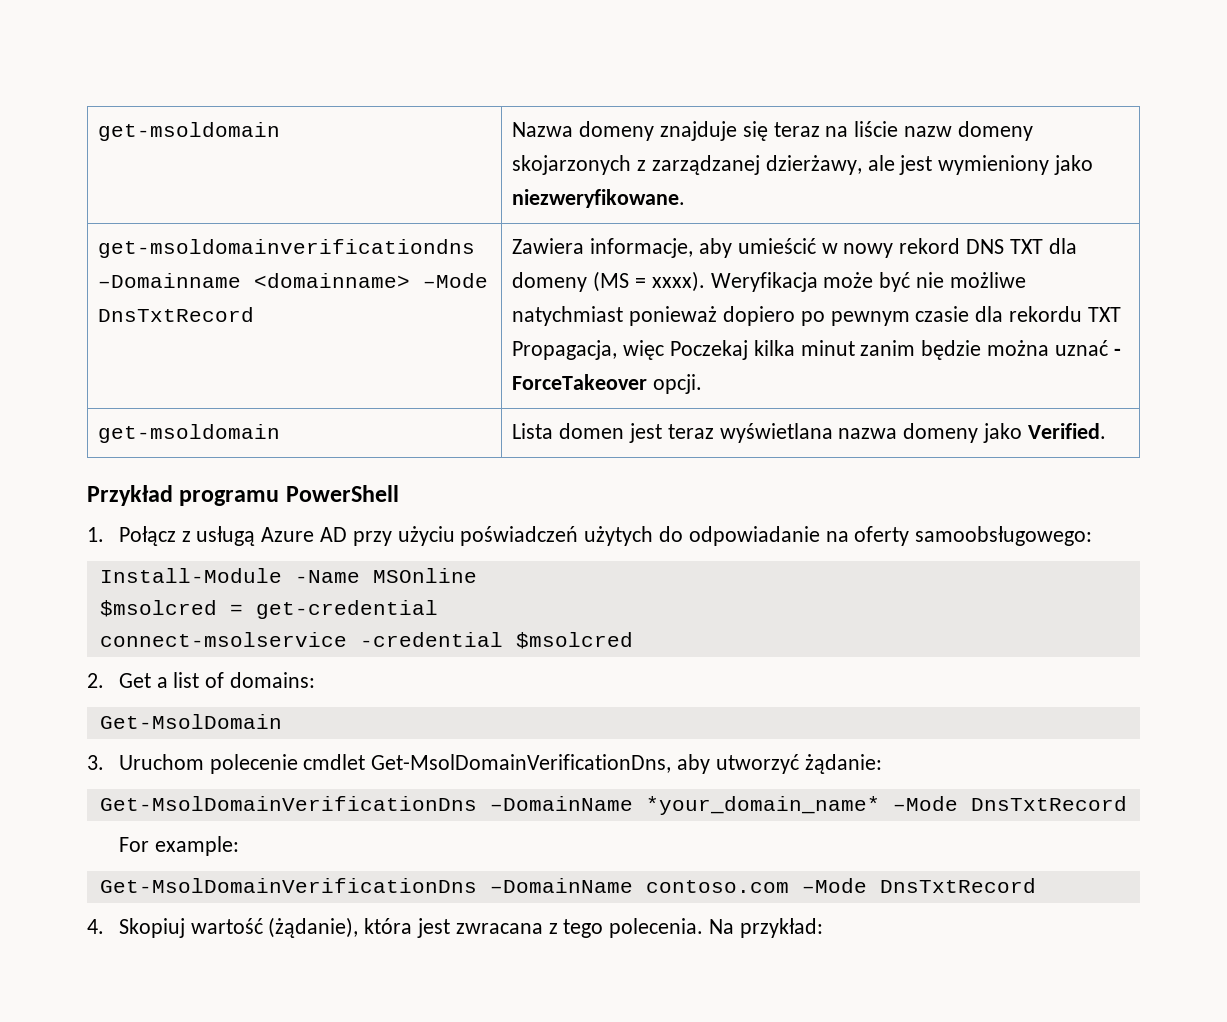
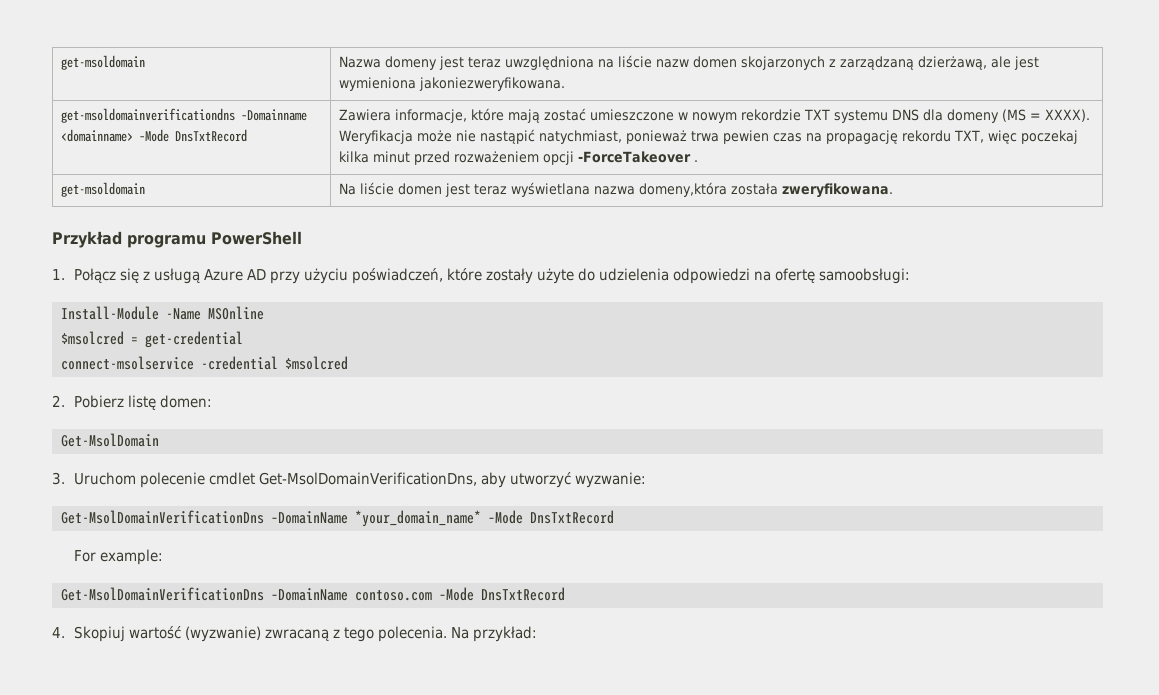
- get-msoldomain | Nazwa domeny znajduje się teraz na liście nazw domeny skojarzonych z zarządzanej dzierżawy, ale jest wymieniony jako niezweryfikowane.
+ get-msoldomain | Nazwa domeny jest teraz uwzględniona na liście nazw domen skojarzonych z zarządzaną dzierżawą, ale jest wymieniona jakoniezweryfikowana.
- Zawiera informacje, aby umieścić w nowy rekord DNS TXT dla domeny (MS = xxxx).
+ Zawiera informacje, które mają zostać umieszczone w nowym rekordzie TXT systemu DNS dla domeny (MS = XXXX).
- Weryfikacja może być nie możliwe natychmiast ponieważ dopiero po pewnym czasie dla rekordu TXT Propagacja, więc Poczekaj kilka minut zanim będzie można uznać - ForceTakeover opcji.
- get-msoldomain | Lista domen jest teraz wyświetlana nazwa domeny jako Verified.
+ Weryfikacja może nie nastąpić natychmiast, ponieważ trwa pewien czas na propagację rekordu TXT, więc poczekaj kilka minut przed rozważeniem opcji -ForceTakeover .
+ get-msoldomain | Na liście domen jest teraz wyświetlana nazwa domeny,która została zweryfikowana.
- 1. Połącz z usługą Azure AD przy użyciu poświadczeń użytych do odpowiadanie na oferty samoobsługowego:
+ 1. Połącz się z usługą Azure AD przy użyciu poświadczeń, które zostały użyte do udzielenia odpowiedzi na ofertę samoobsługi:
- 2. Get a list of domains:
+ 2. Pobierz listę domen:
- 3. Uruchom polecenie cmdlet Get-MsolDomainVerificationDns, aby utworzyć żądanie:
+ 3. Uruchom polecenie cmdlet Get-MsolDomainVerificationDns, aby utworzyć wyzwanie:
- 4. Skopiuj wartość (żądanie), która jest zwracana z tego polecenia.
+ 4. Skopiuj wartość (wyzwanie) zwracaną z tego polecenia.

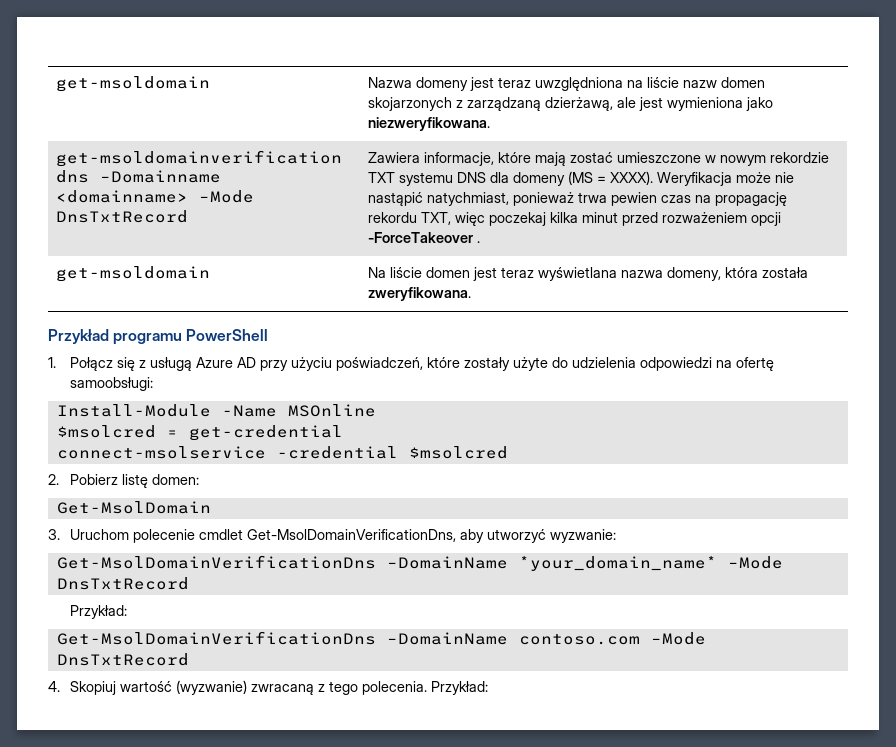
- get-msoldomain | Nazwa domeny jest teraz uwzględniona na liście nazw domen skojarzonych z zarządzaną dzierżawą, ale jest wymieniona jakoniezweryfikowana.
+ get-msoldomain | Nazwa domeny jest teraz uwzględniona na liście nazw domen skojarzonych z zarządzaną dzierżawą, ale jest wymieniona jako niezweryfikowana.
- get-msoldomain | Na liście domen jest teraz wyświetlana nazwa domeny,która została zweryfikowana.
+ get-msoldomain | Na liście domen jest teraz wyświetlana nazwa domeny, która została zweryfikowana.
  Get-MsolDomainVerificationDns –DomainName *your_domain_name* –Mode DnsTxtRecord
- For example:
+ Przykład:
- 4. Skopiuj wartość (wyzwanie) zwracaną z tego polecenia. Na przykład:
+ 4. Skopiuj wartość (wyzwanie) zwracaną z tego polecenia. Przykład:

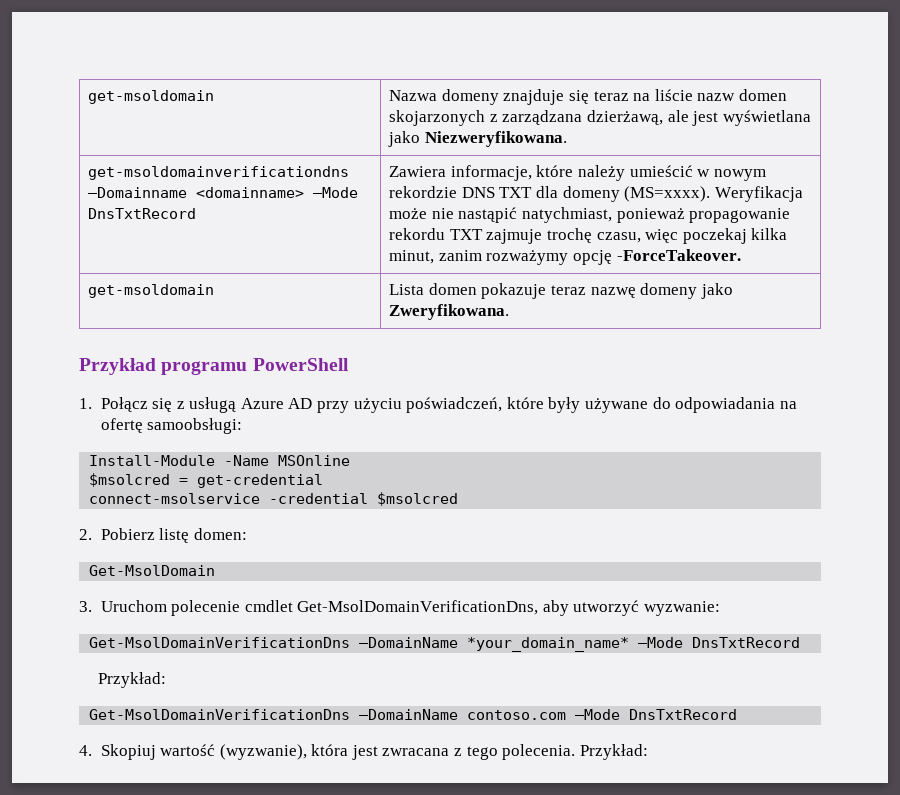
- get-msoldomain | Nazwa domeny jest teraz uwzględniona na liście nazw domen skojarzonych z zarządzaną dzierżawą, ale jest wymieniona jako niezweryfikowana.
+ get-msoldomain | Nazwa domeny znajduje się teraz na liście nazw domen skojarzonych z zarządzana dzierżawą, ale jest wyświetlana jako Niezweryfikowana.
- Zawiera informacje, które mają zostać umieszczone w nowym rekordzie TXT systemu DNS dla domeny (MS = XXXX).
+ Zawiera informacje, które należy umieścić w nowym rekordzie DNS TXT dla domeny (MS=xxxx).
- Weryfikacja może nie nastąpić natychmiast, ponieważ trwa pewien czas na propagację rekordu TXT, więc poczekaj kilka minut przed rozważeniem opcji -ForceTakeover .
- get-msoldomain | Na liście domen jest teraz wyświetlana nazwa domeny, która została zweryfikowana.
+ Weryfikacja może nie nastąpić natychmiast, ponieważ propagowanie rekordu TXT zajmuje trochę czasu, więc poczekaj kilka minut, zanim rozważymy opcję -ForceTakeover.
+ get-msoldomain | Lista domen pokazuje teraz nazwę domeny jako Zweryfikowana.
- 1. Połącz się z usługą Azure AD przy użyciu poświadczeń, które zostały użyte do udzielenia odpowiedzi na ofertę samoobsługi:
+ 1. Połącz się z usługą Azure AD przy użyciu poświadczeń, które były używane do odpowiadania na ofertę samoobsługi:
- 4. Skopiuj wartość (wyzwanie) zwracaną z tego polecenia.
+ 4. Skopiuj wartość (wyzwanie), która jest zwracana z tego polecenia.

